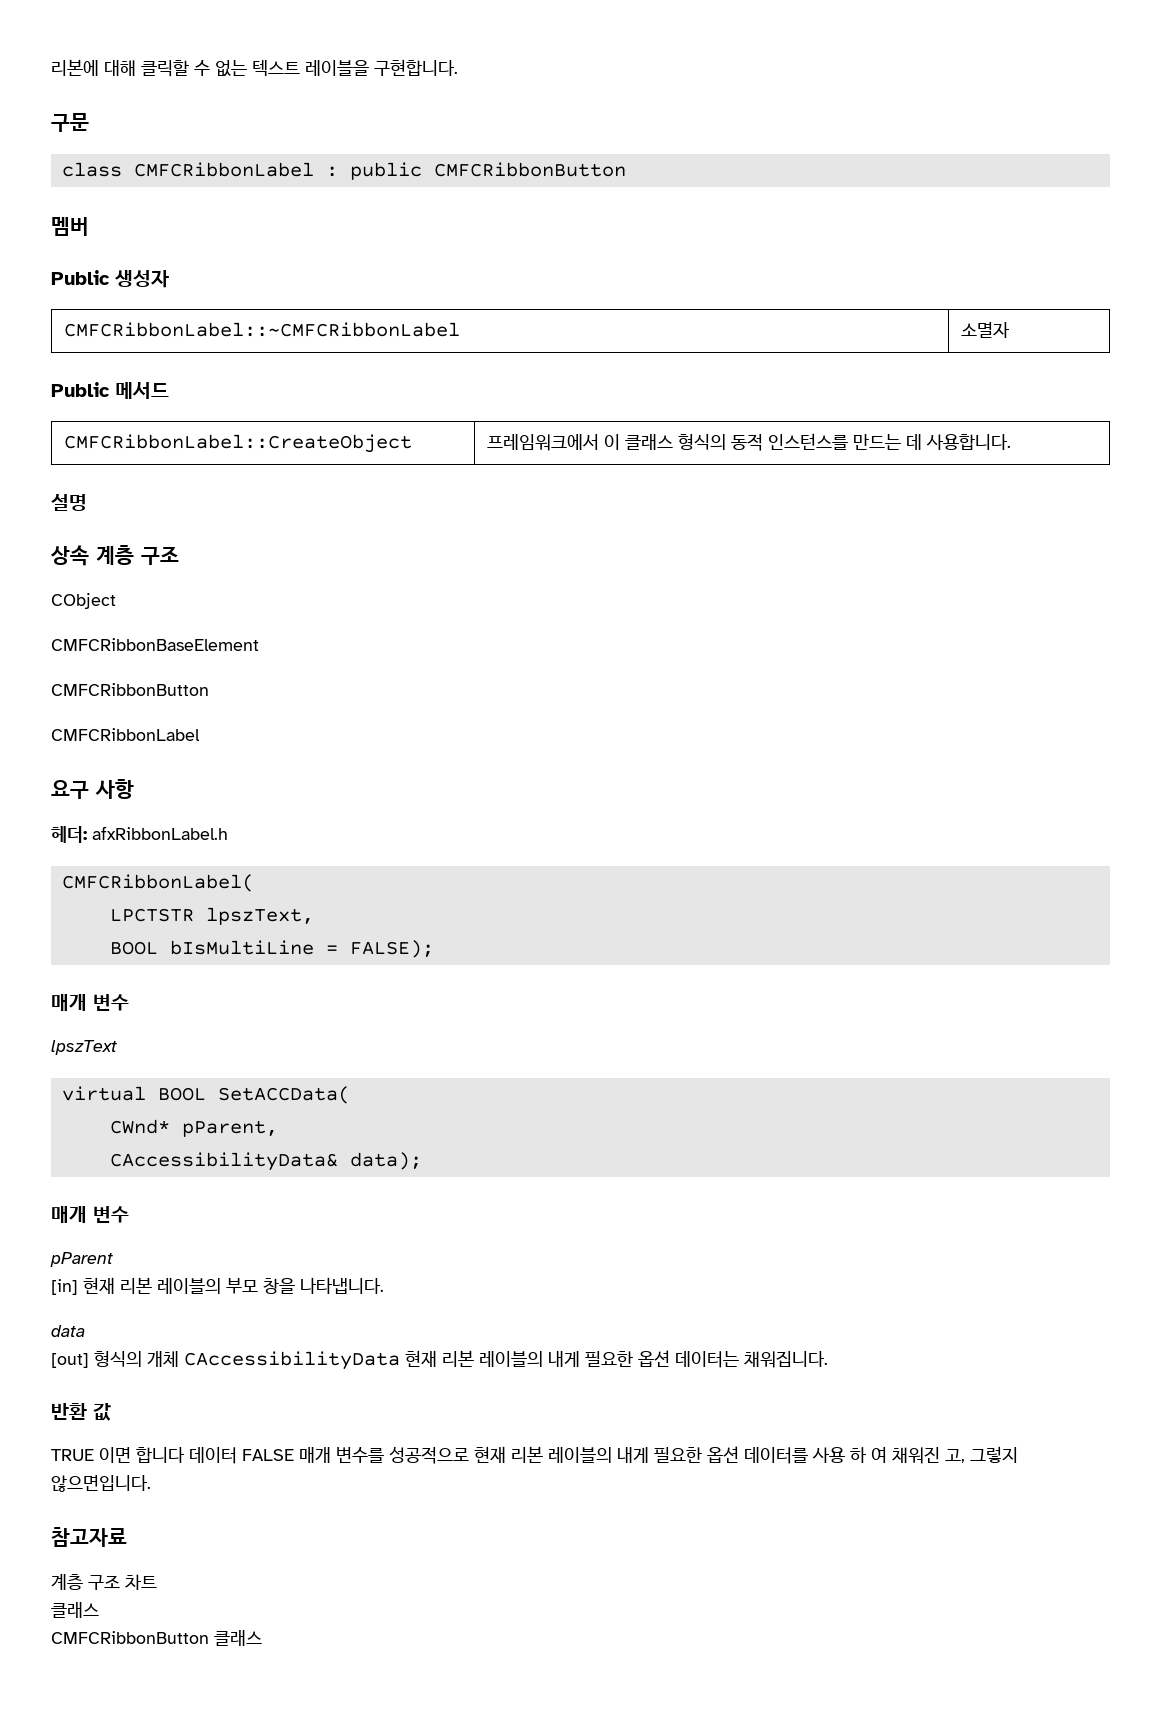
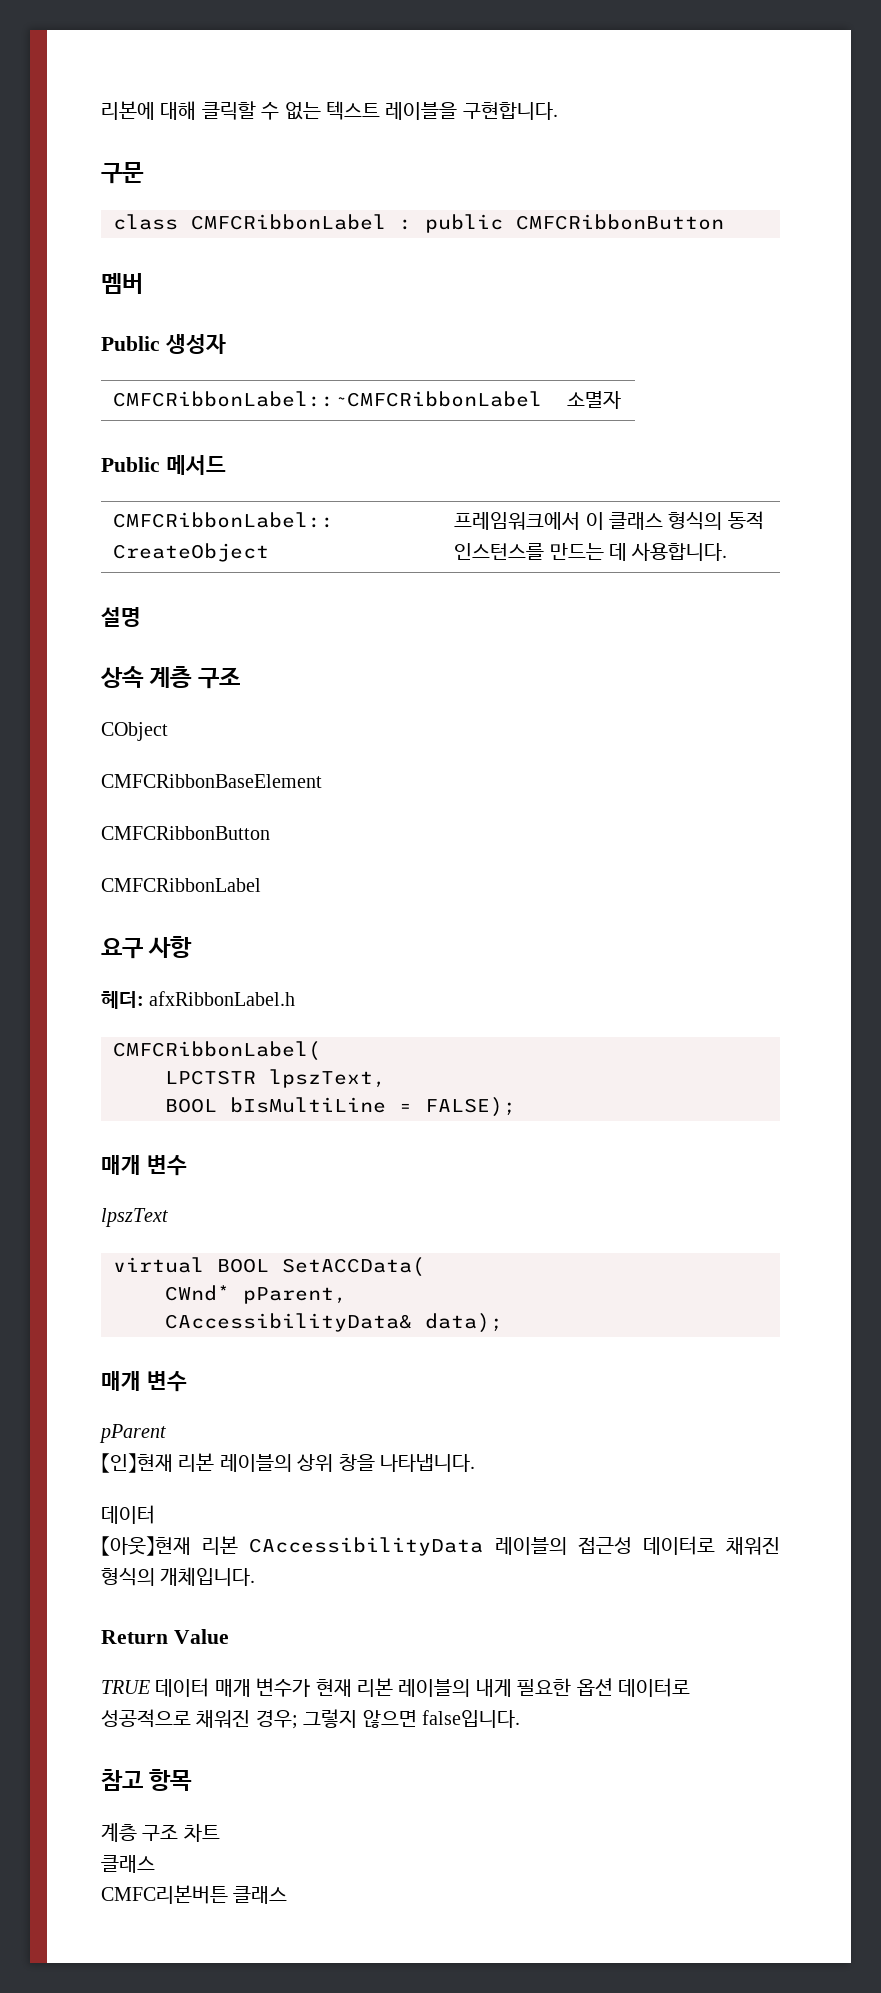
- [in] 현재 리본 레이블의 부모 창을 나타냅니다.
- data
- [out] 형식의 개체 CAccessibilityData 현재 리본 레이블의 내게 필요한 옵션 데이터는 채워집니다.
- 반환 값
- TRUE 이면 합니다 데이터 FALSE 매개 변수를 성공적으로 현재 리본 레이블의 내게 필요한 옵션 데이터를 사용 하 여 채워진 고, 그렇지 않으면입니다.
- 참고자료
+ 【인】현재 리본 레이블의 상위 창을 나타냅니다.
+ 데이터
+ 【아웃】현재 리본 CAccessibilityData 레이블의 접근성 데이터로 채워진 형식의 개체입니다.
+ Return Value
+ TRUE 데이터 매개 변수가 현재 리본 레이블의 내게 필요한 옵션 데이터로 성공적으로 채워진 경우; 그렇지 않으면 false입니다.
+ 참고 항목
- CMFCRibbonButton 클래스
+ CMFC리본버튼 클래스

